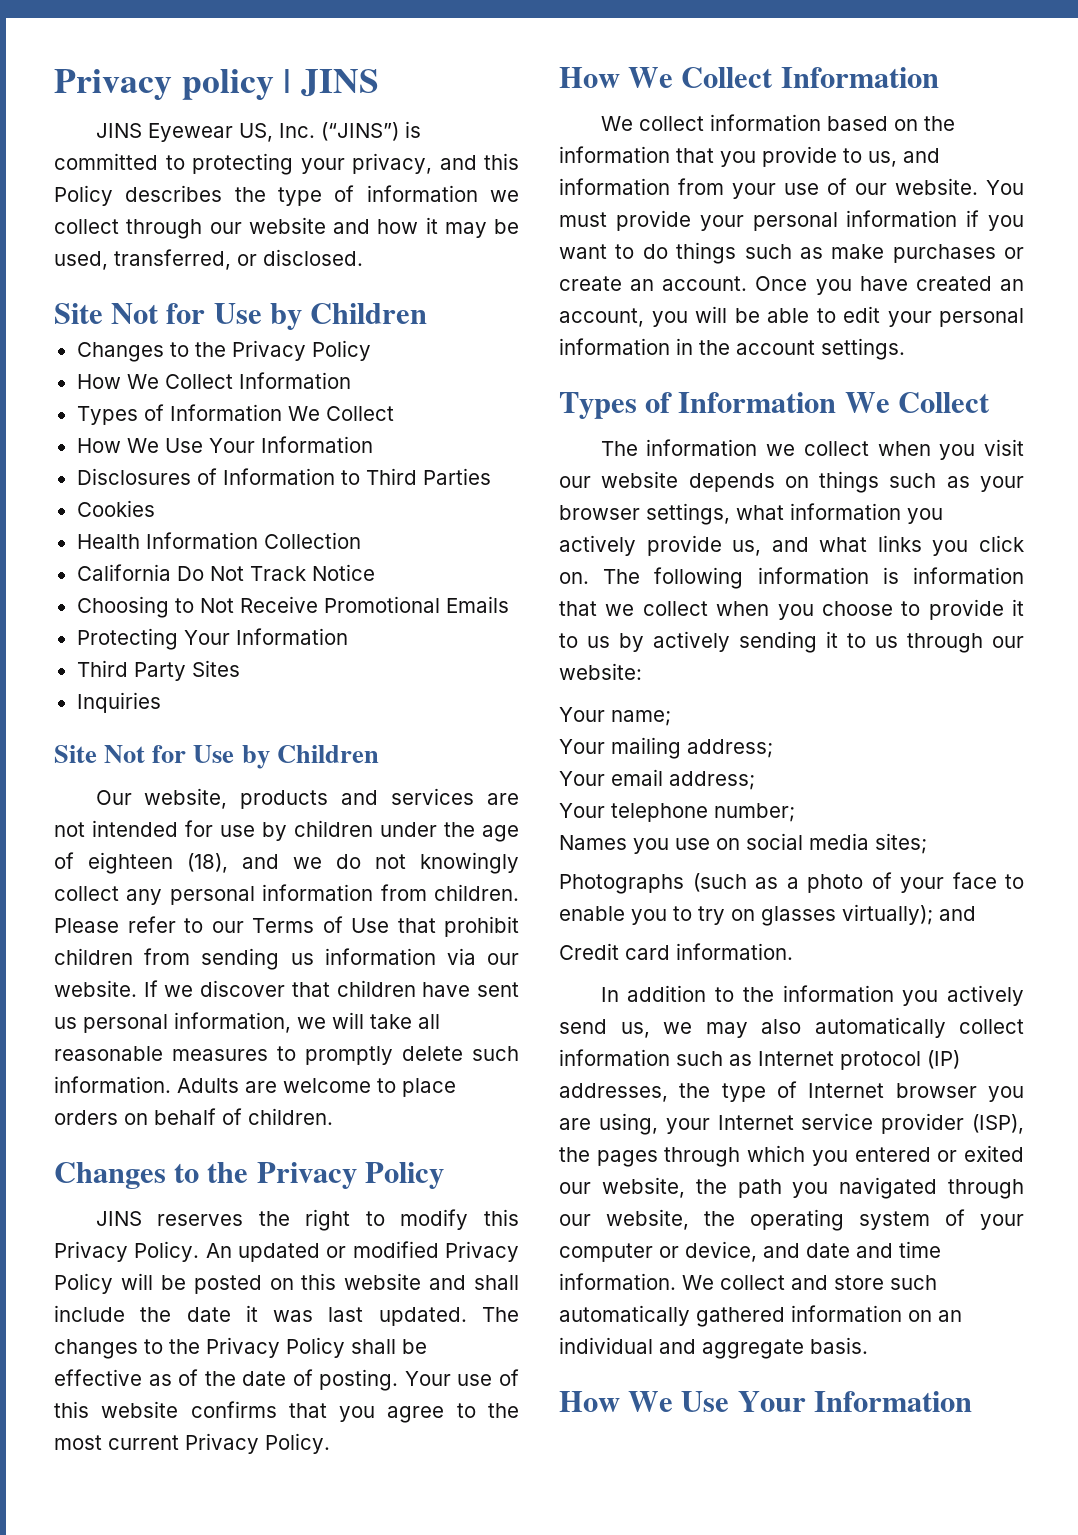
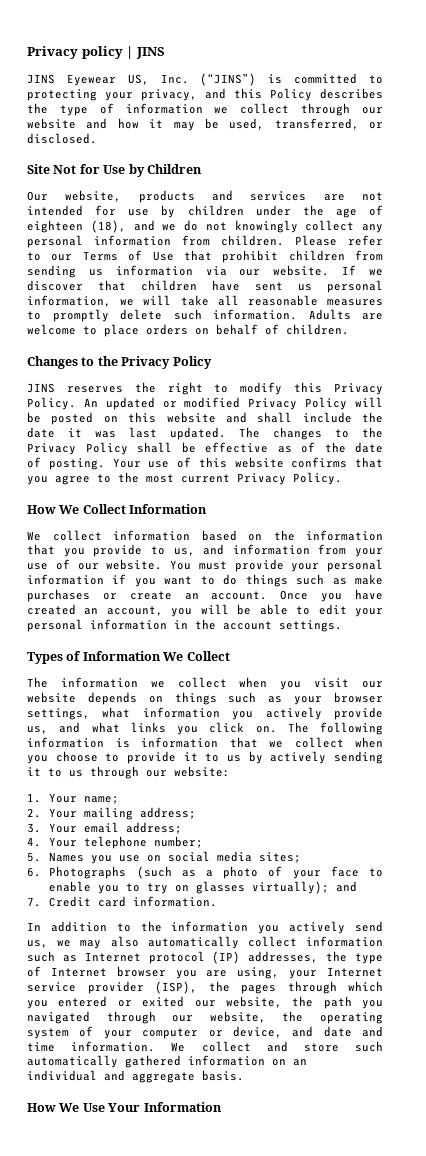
  JINS Eyewear US, Inc. (“JINS”) is committed to protecting your privacy, and this Policy describes the type of information we collect through our website and how it may be used, transferred, or disclosed.
- Site Not for Use by Children
- Changes to the Privacy Policy
- How We Collect Information
- Types of Information We Collect
- How We Use Your Information
- Disclosures of Information to Third Parties
- Cookies
- Health Information Collection
- California Do Not Track Notice
- Choosing to Not Receive Promotional Emails
- Protecting Your Information
- Third Party Sites
- Inquiries
- Your name;
+ 1. Your name;
- Your mailing address;
+ 2. Your mailing address;
- Your email address;
+ 3. Your email address;
- Your telephone number;
+ 4. Your telephone number;
- Names you use on social media sites;
+ 5. Names you use on social media sites;
- Photographs (such as a photo of your face to enable you to try on glasses virtually); and
+ 6. Photographs (such as a photo of your face to enable you to try on glasses virtually); and
- Credit card information.
+ 7. Credit card information.

